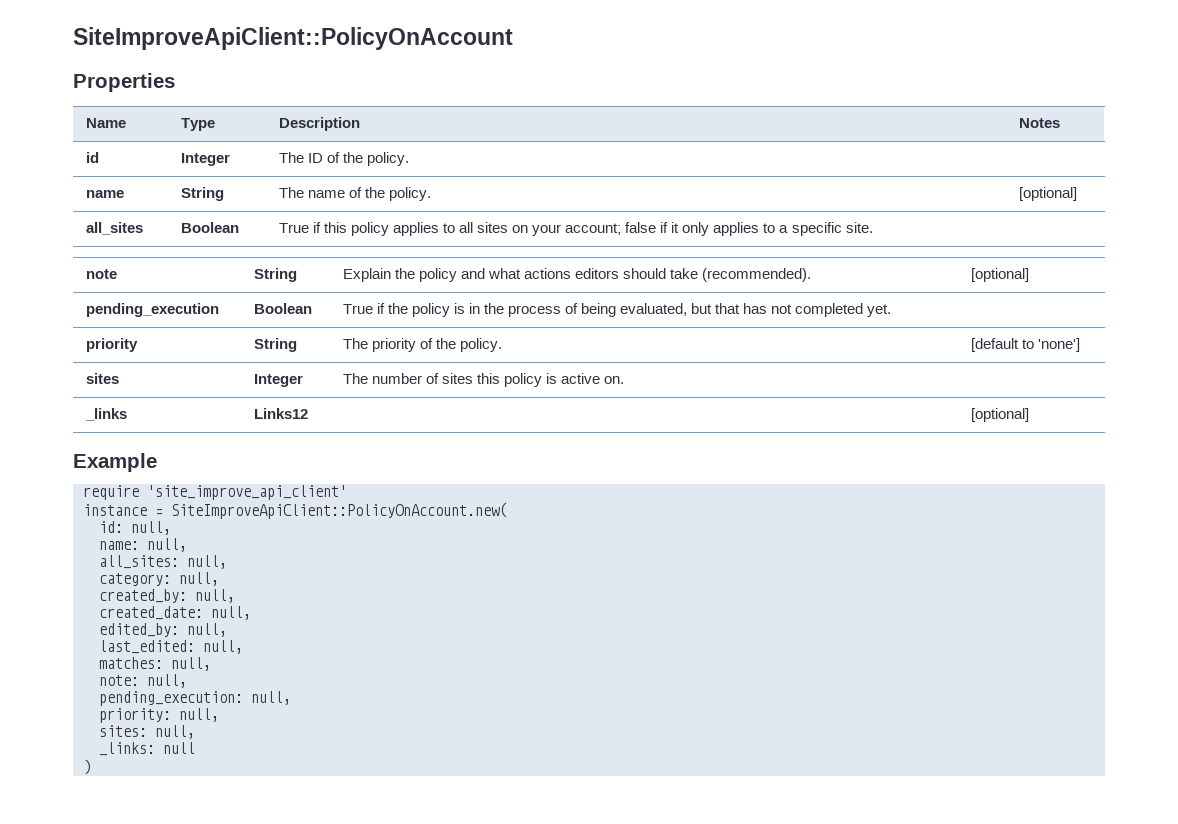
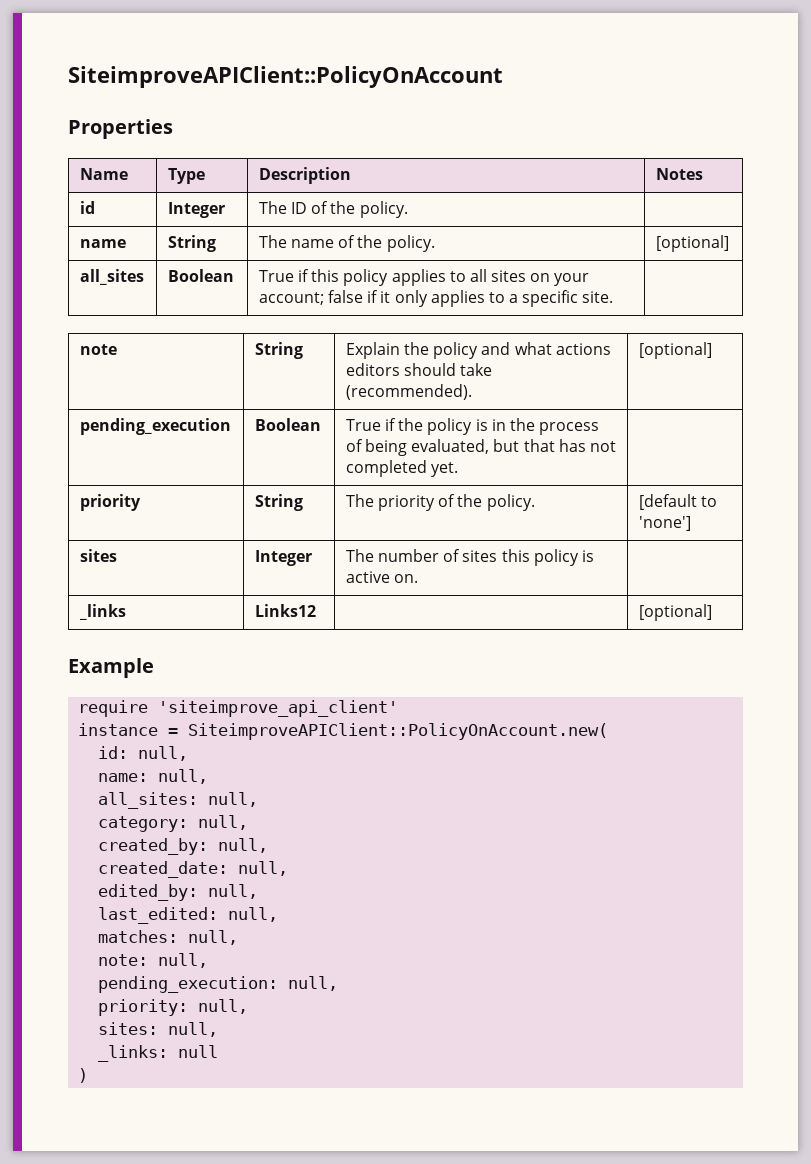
- SiteImproveApiClient::PolicyOnAccount
+ SiteimproveAPIClient::PolicyOnAccount
- require 'site_improve_api_client'
+ require 'siteimprove_api_client'
- instance = SiteImproveApiClient::PolicyOnAccount.new(
+ instance = SiteimproveAPIClient::PolicyOnAccount.new(

